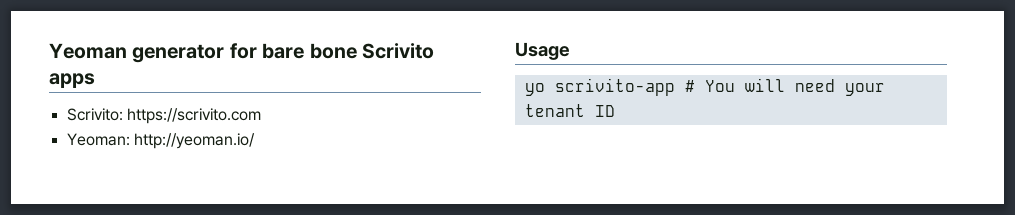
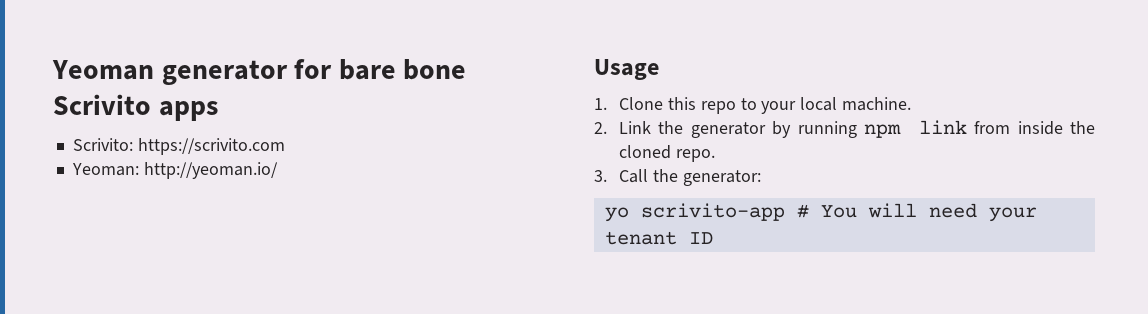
+ 1. Clone this repo to your local machine.
+ 2. Link the generator by running npm link from inside the cloned repo.
+ 3. Call the generator:

